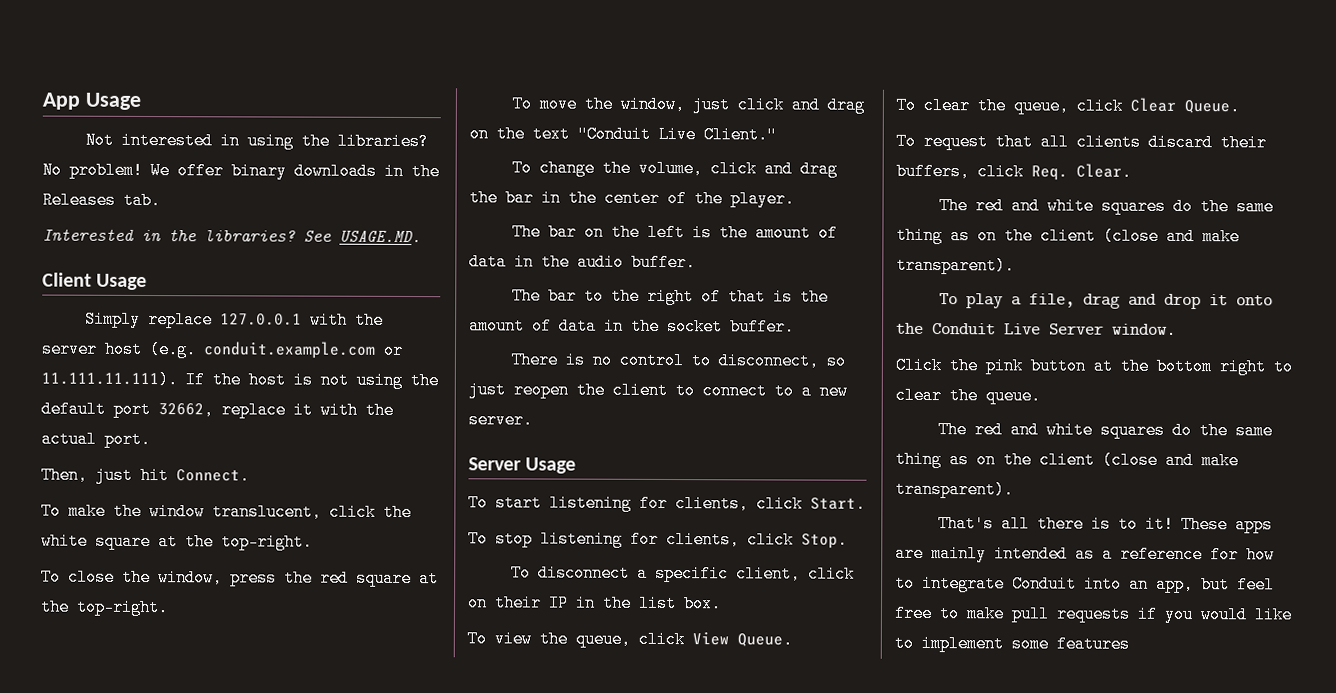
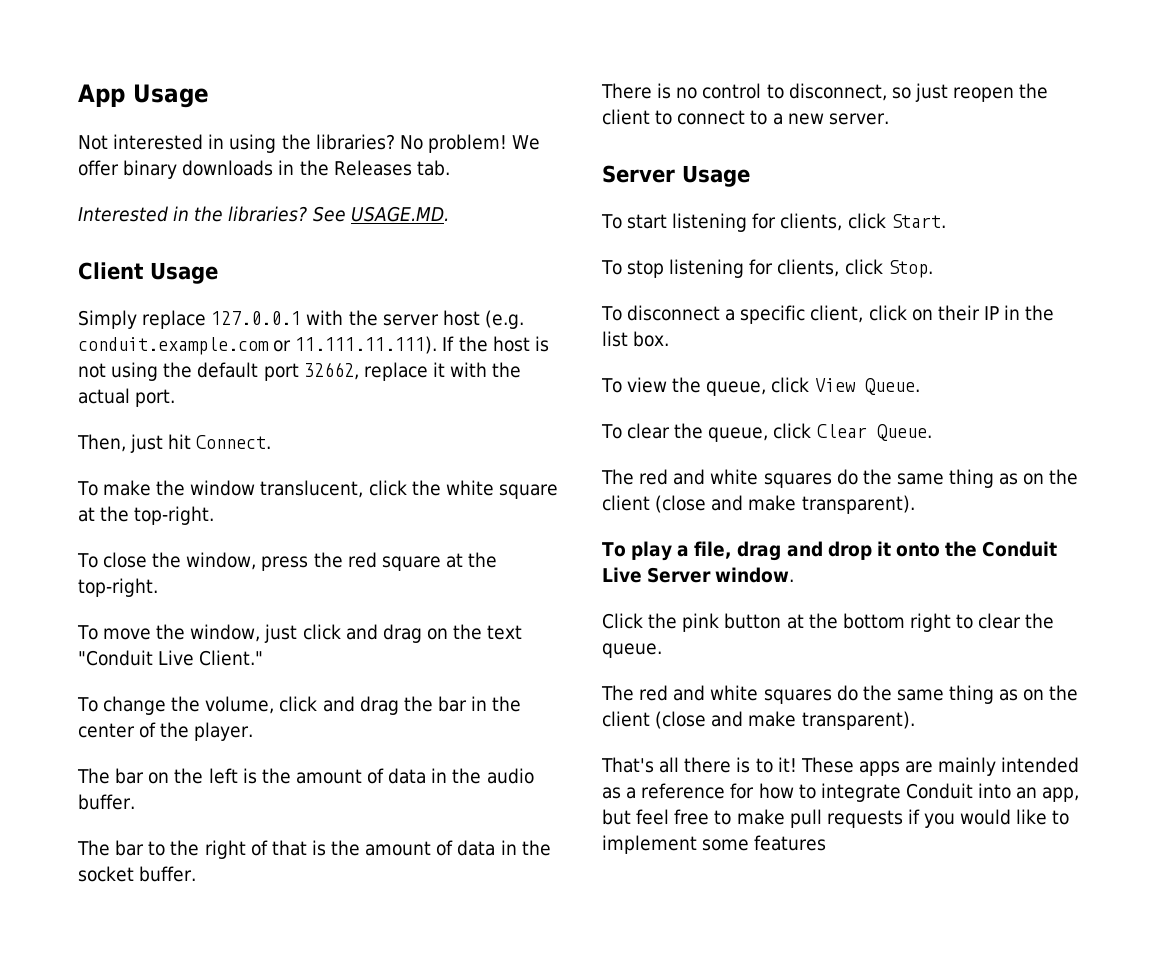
- To request that all clients discard their buffers, click Req. Clear.

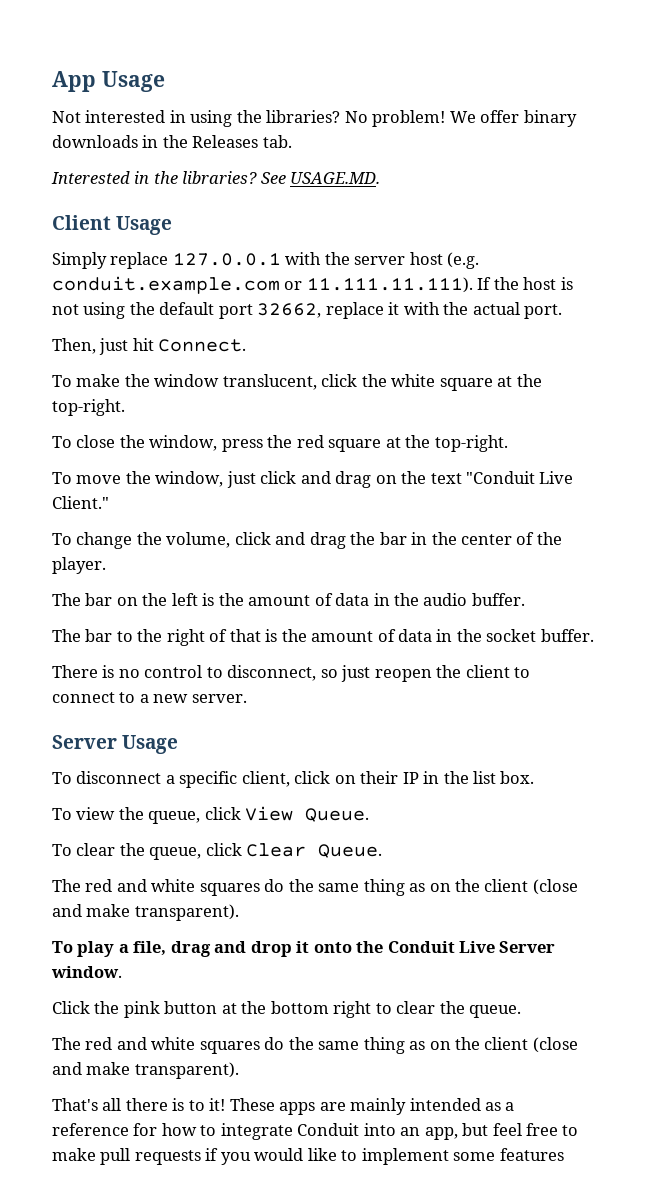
- To start listening for clients, click Start.
- To stop listening for clients, click Stop.

